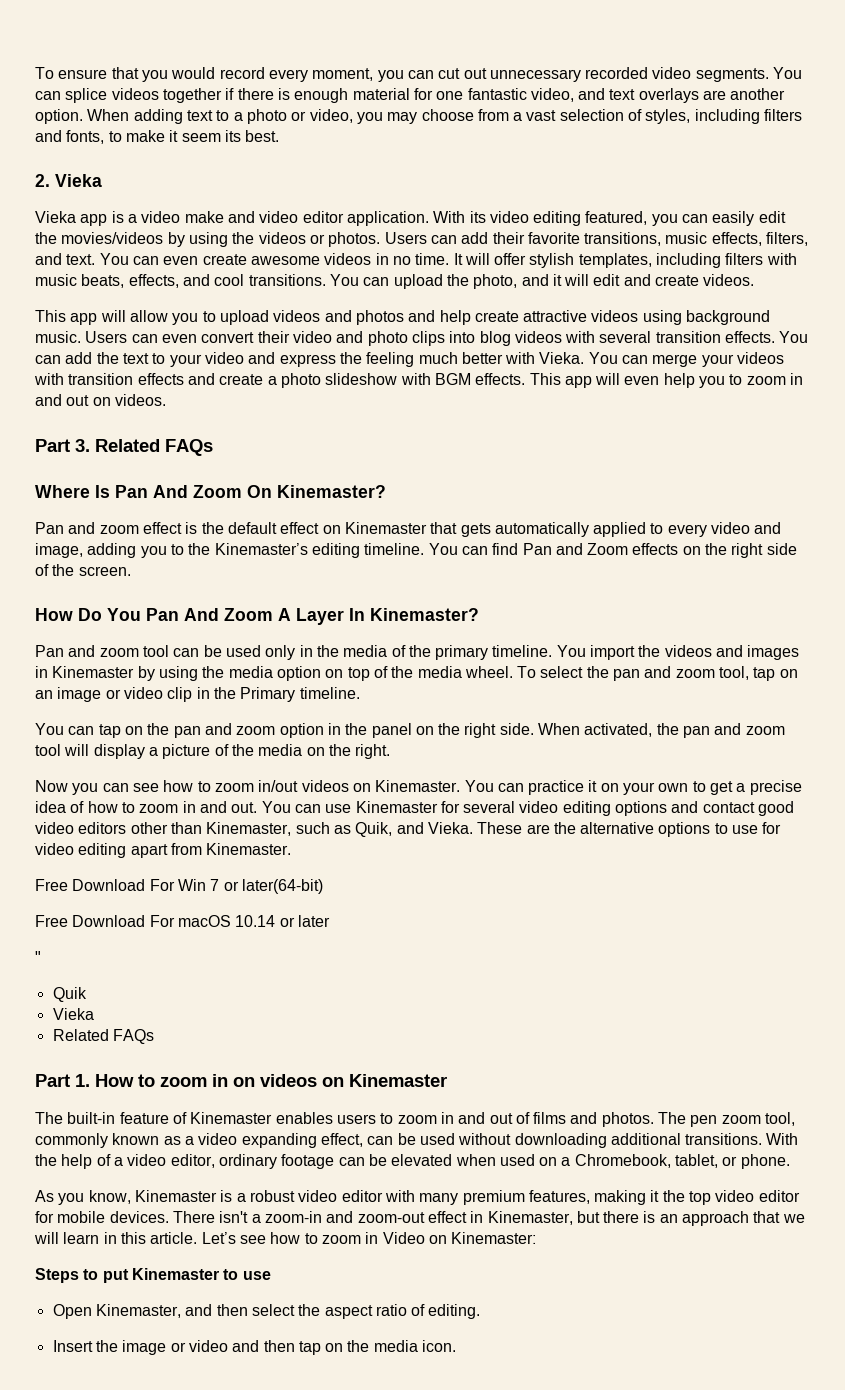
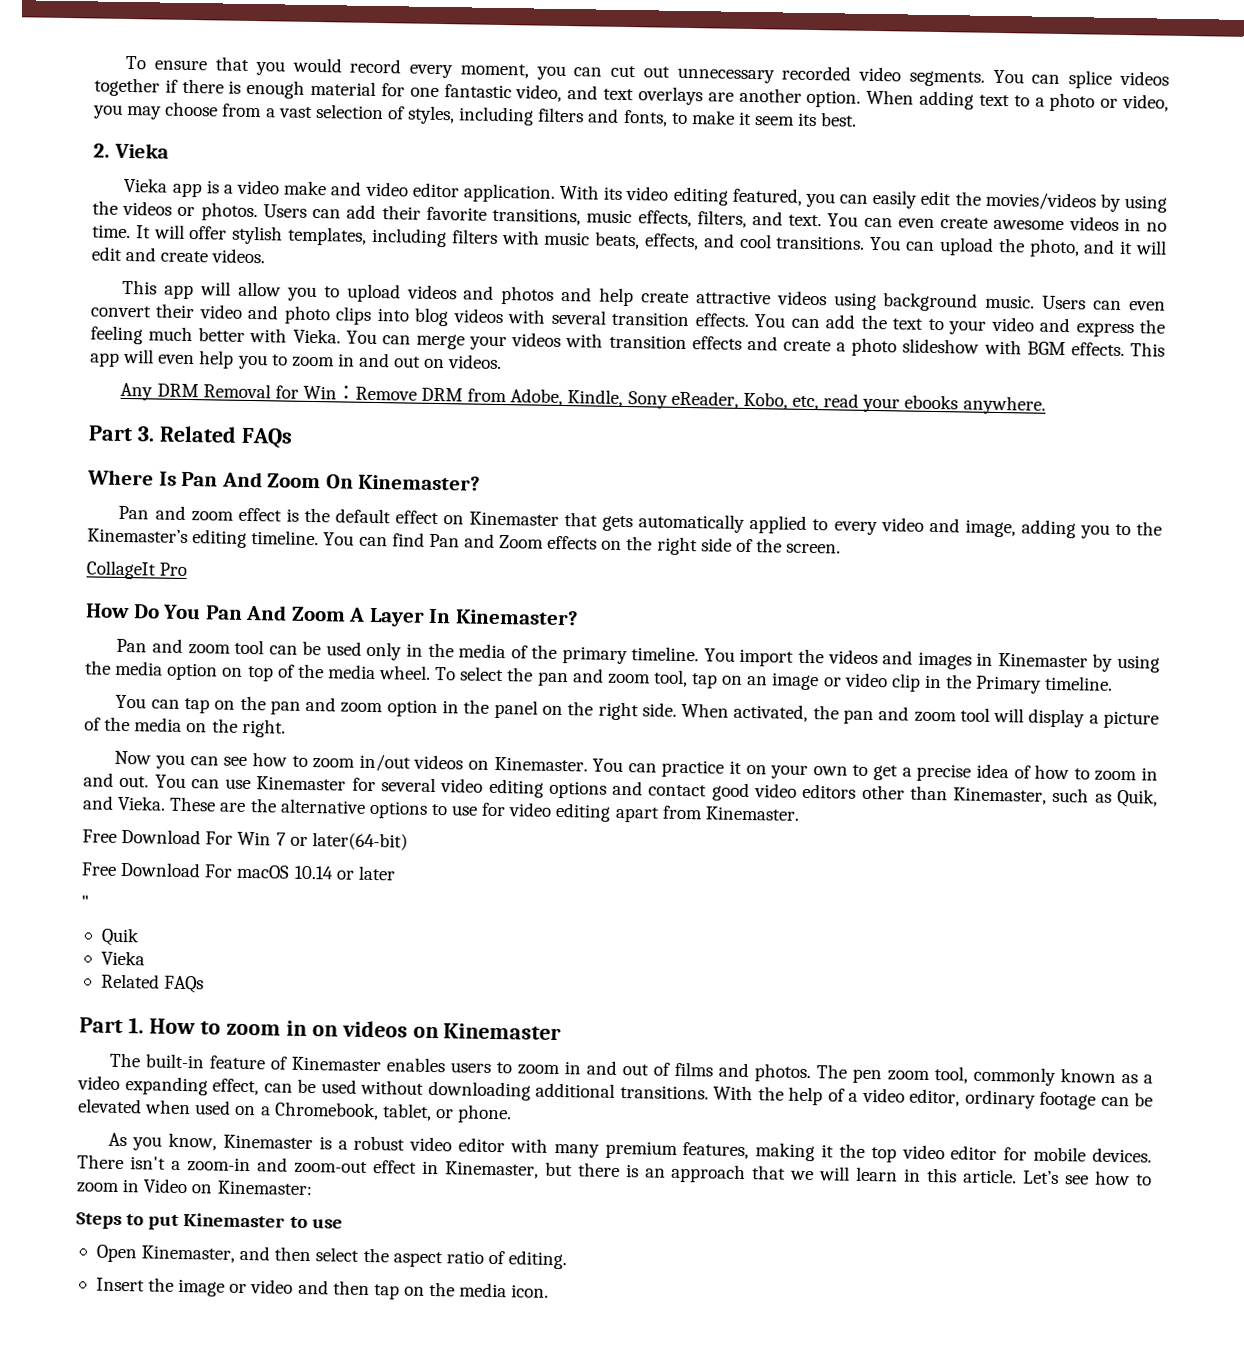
+ Any DRM Removal for Win：Remove DRM from Adobe, Kindle, Sony eReader, Kobo, etc, read your ebooks anywhere.
+ CollageIt Pro

